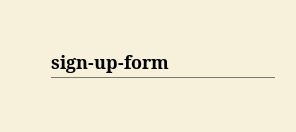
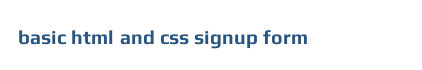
- sign-up-form
+ basic html and css signup form

